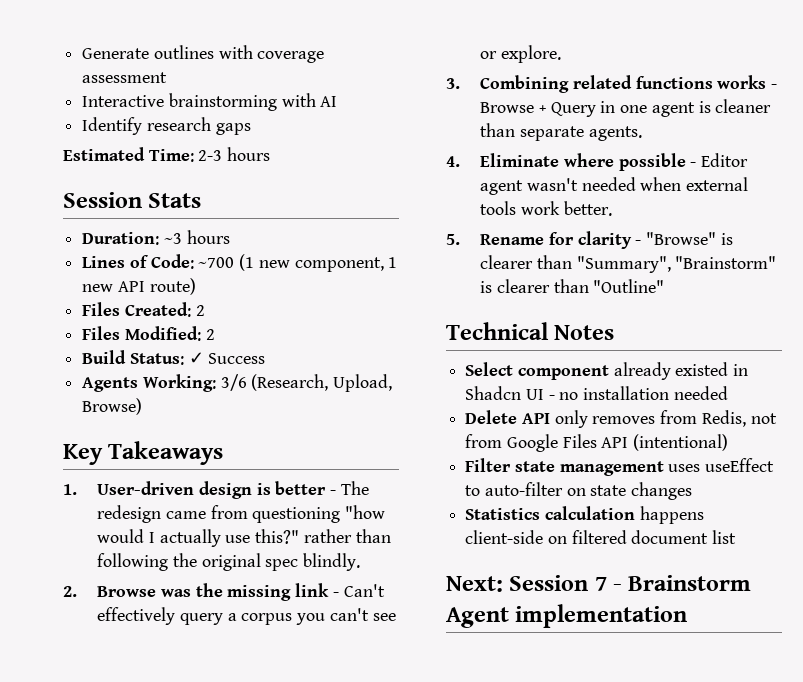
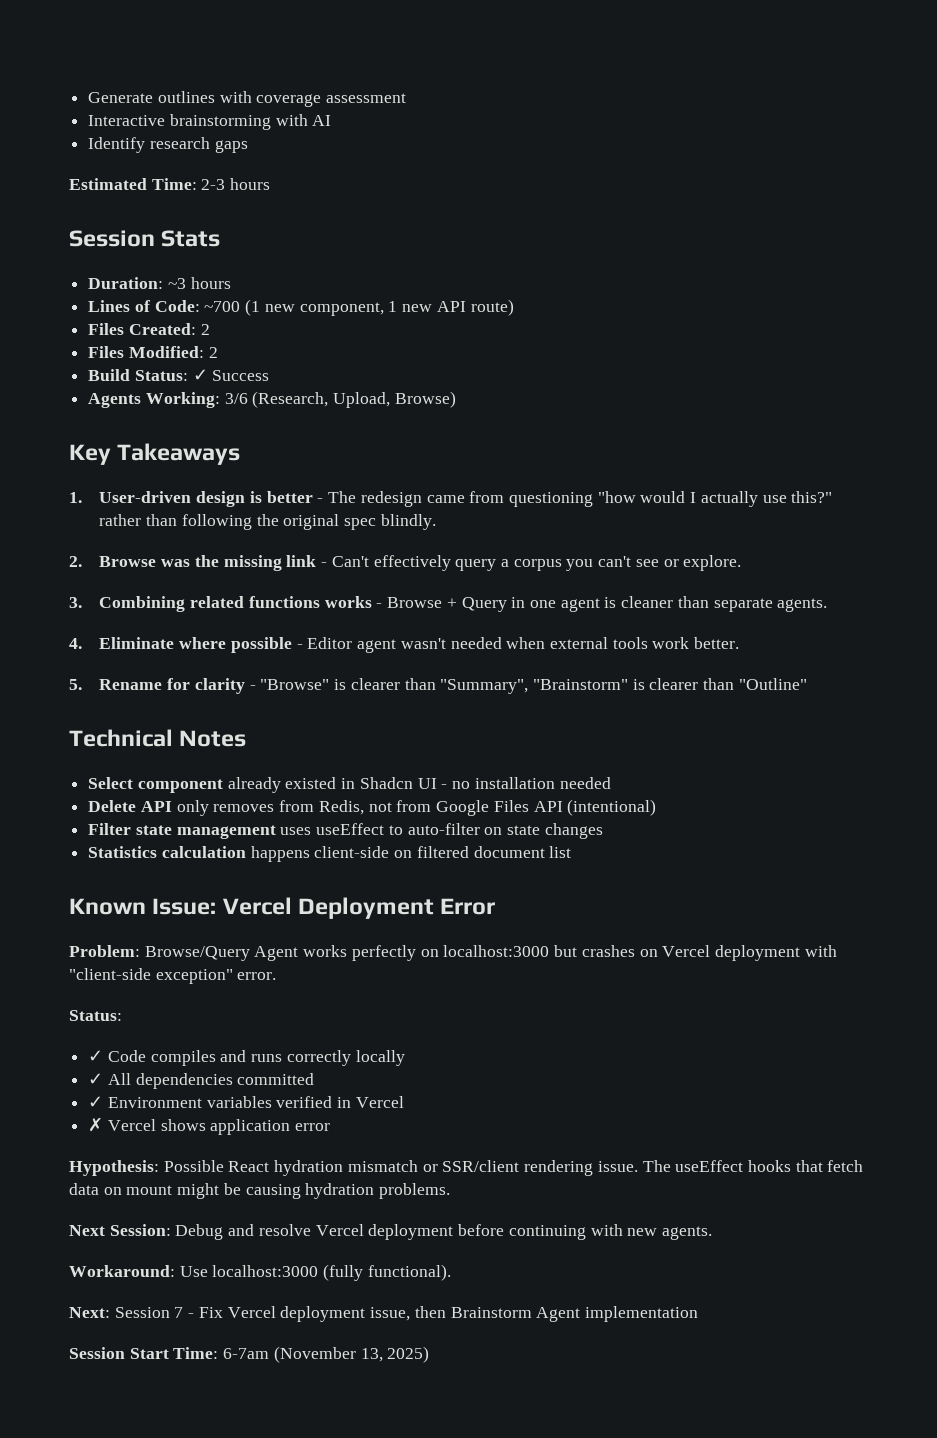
- Next: Session 7 - Brainstorm Agent implementation
+ Known Issue: Vercel Deployment Error
+ Problem: Browse/Query Agent works perfectly on localhost:3000 but crashes on Vercel deployment with "client-side exception" error.
+ Status:
+ ✓ Code compiles and runs correctly locally
+ ✓ All dependencies committed
+ ✓ Environment variables verified in Vercel
+ ✗ Vercel shows application error
+ Hypothesis: Possible React hydration mismatch or SSR/client rendering issue. The useEffect hooks that fetch data on mount might be causing hydration problems.
+ Next Session: Debug and resolve Vercel deployment before continuing with new agents.
+ Workaround: Use localhost:3000 (fully functional).
+ Next: Session 7 - Fix Vercel deployment issue, then Brainstorm Agent implementation
+ Session Start Time: 6-7am (November 13, 2025)

